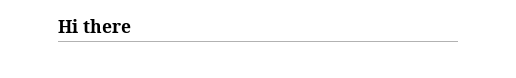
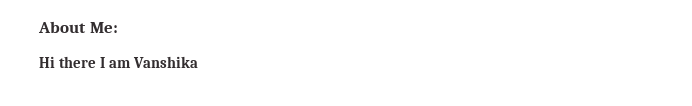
- Hi there
+ About Me:
+ Hi there I am Vanshika

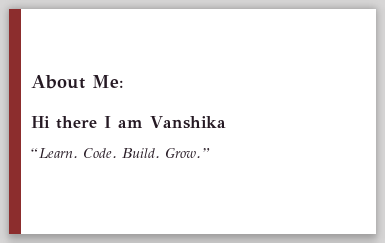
+ “Learn. Code. Build. Grow.”

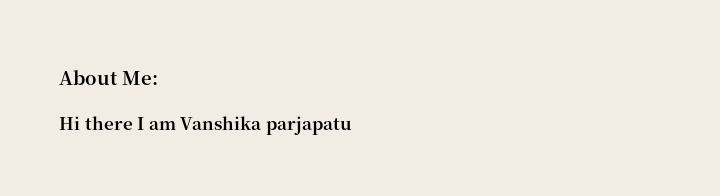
- Hi there I am Vanshika
- “Learn. Code. Build. Grow.”
+ Hi there I am Vanshika parjapatu

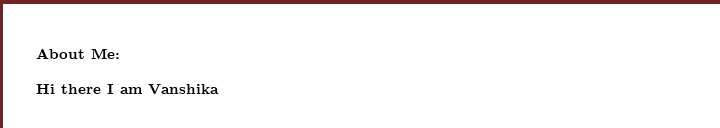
- Hi there I am Vanshika parjapatu
+ Hi there I am Vanshika

